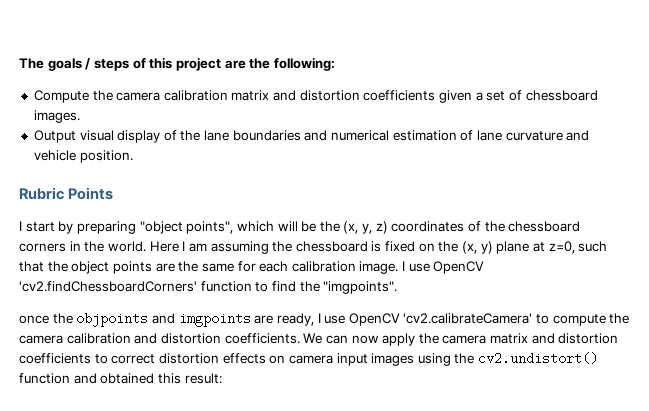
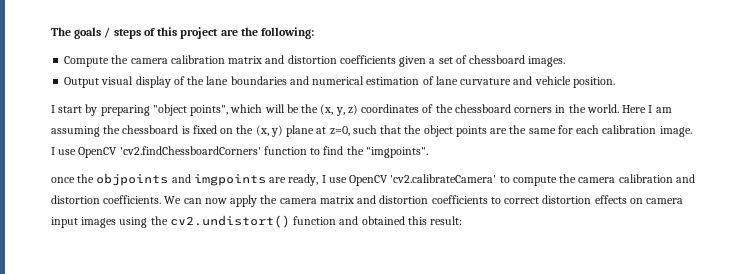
- Rubric Points

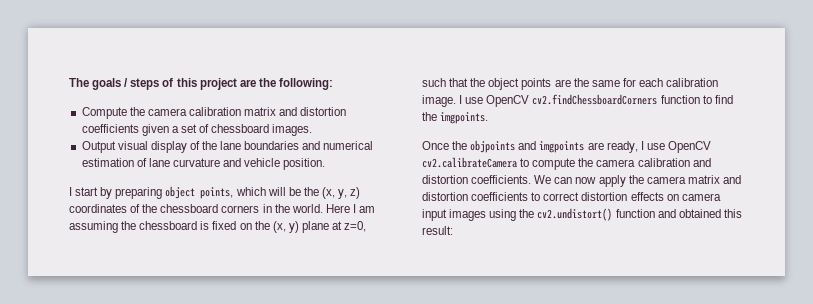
- I start by preparing "object points", which will be the (x, y, z) coordinates of the chessboard corners in the world.
+ I start by preparing object points, which will be the (x, y, z) coordinates of the chessboard corners in the world.
- I use OpenCV 'cv2.findChessboardCorners' function to find the "imgpoints".
- once the objpoints and imgpoints are ready, I use OpenCV 'cv2.calibrateCamera' to compute the camera calibration and distortion coefficients.
+ I use OpenCV cv2.findChessboardCorners function to find the imgpoints.
+ Once the objpoints and imgpoints are ready, I use OpenCV cv2.calibrateCamera to compute the camera calibration and distortion coefficients.

